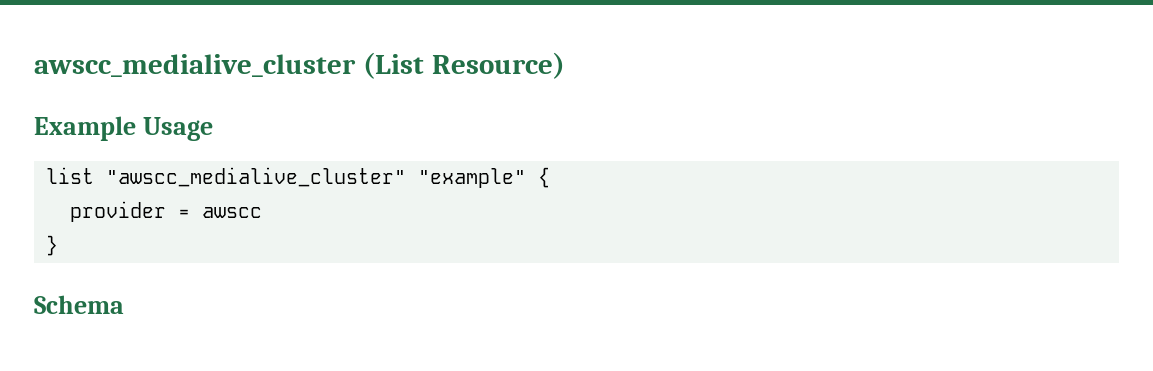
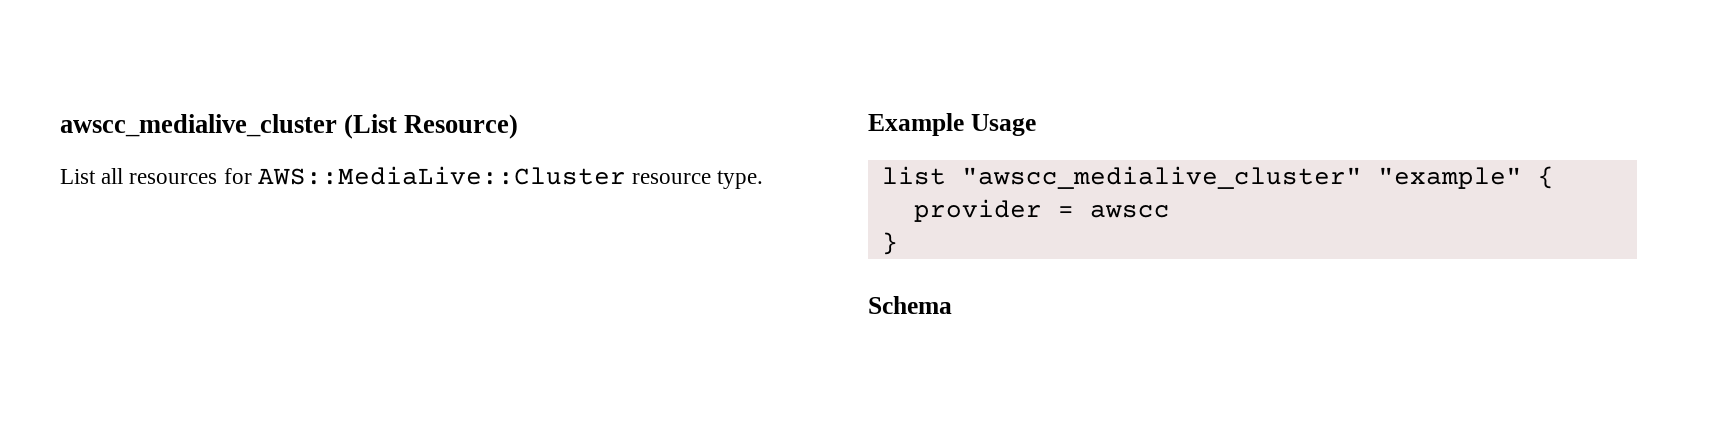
+ List all resources for AWS::MediaLive::Cluster resource type.

